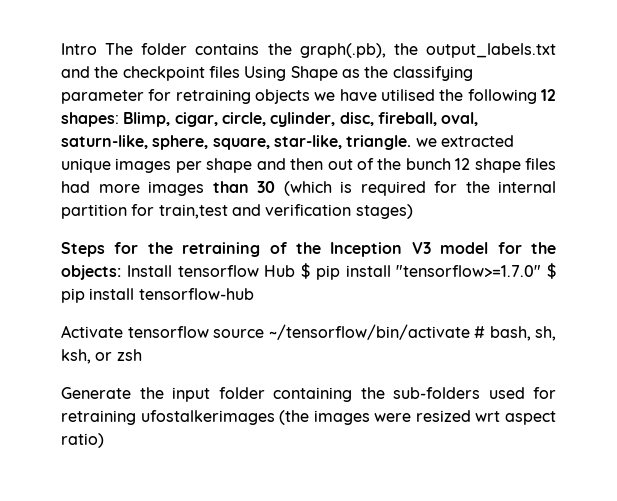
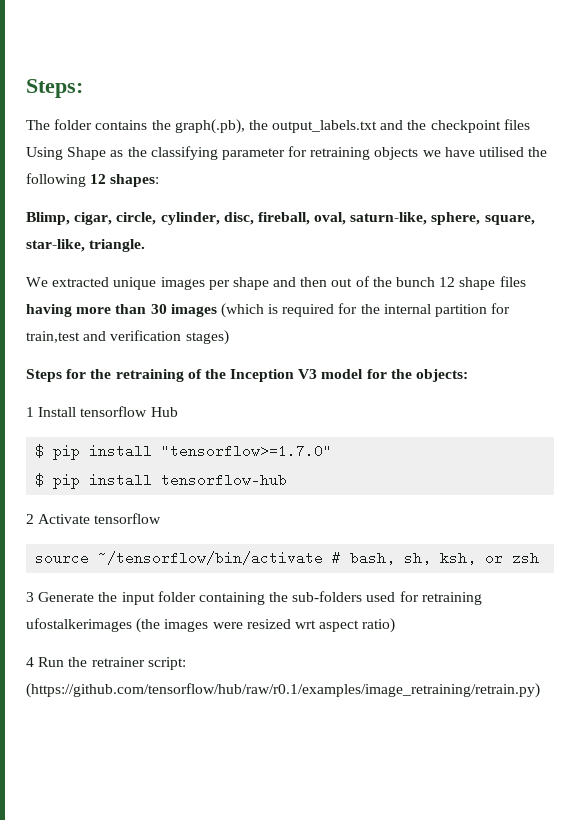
- Intro The folder contains the graph(.pb), the output_labels.txt and the checkpoint files Using Shape as the classifying parameter for retraining objects we have utilised the following 12 shapes: Blimp, cigar, circle, cylinder, disc, fireball, oval, saturn-like, sphere, square, star-like, triangle. we extracted unique images per shape and then out of the bunch 12 shape files had more images than 30 (which is required for the internal partition for train,test and verification stages)
+ Steps:
+ The folder contains the graph(.pb), the output_labels.txt and the checkpoint files Using Shape as the classifying parameter for retraining objects we have utilised the following 12 shapes:
+ Blimp, cigar, circle, cylinder, disc, fireball, oval, saturn-like, sphere, square, star-like, triangle.
+ We extracted unique images per shape and then out of the bunch 12 shape files having more than 30 images (which is required for the internal partition for train,test and verification stages)
- Steps for the retraining of the Inception V3 model for the objects: Install tensorflow Hub $ pip install "tensorflow>=1.7.0" $ pip install tensorflow-hub
+ Steps for the retraining of the Inception V3 model for the objects:
+ 1 Install tensorflow Hub
+ $ pip install "tensorflow>=1.7.0"
+ $ pip install tensorflow-hub
- Activate tensorflow source ~/tensorflow/bin/activate # bash, sh, ksh, or zsh
+ 2 Activate tensorflow
+ source ~/tensorflow/bin/activate # bash, sh, ksh, or zsh
- Generate the input folder containing the sub-folders used for retraining ufostalkerimages (the images were resized wrt aspect ratio)
+ 3 Generate the input folder containing the sub-folders used for retraining ufostalkerimages (the images were resized wrt aspect ratio)
+ 4 Run the retrainer script: (https://github.com/tensorflow/hub/raw/r0.1/examples/image_retraining/retrain.py)

